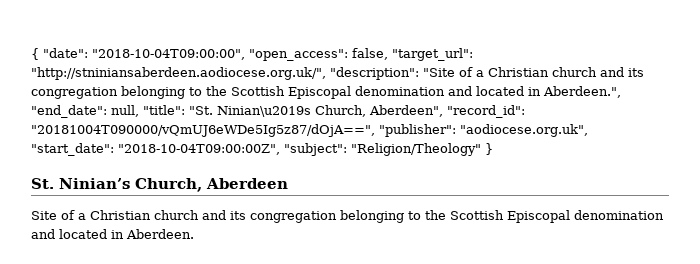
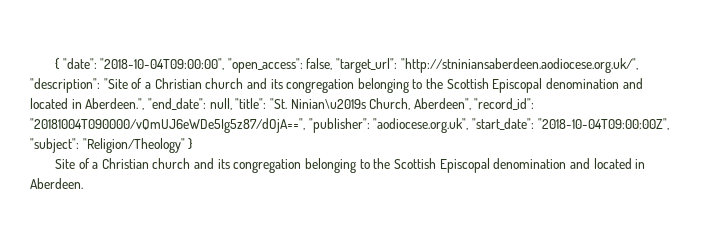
- St. Ninian’s Church, Aberdeen

